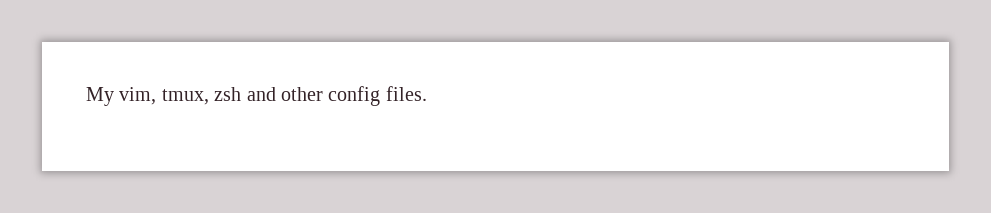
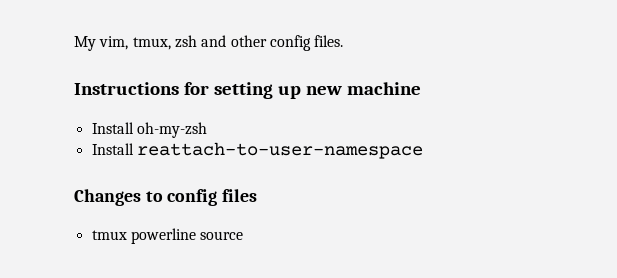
+ Instructions for setting up new machine
+ Install oh-my-zsh
+ Install reattach-to-user-namespace
+ Changes to config files
+ tmux powerline source

